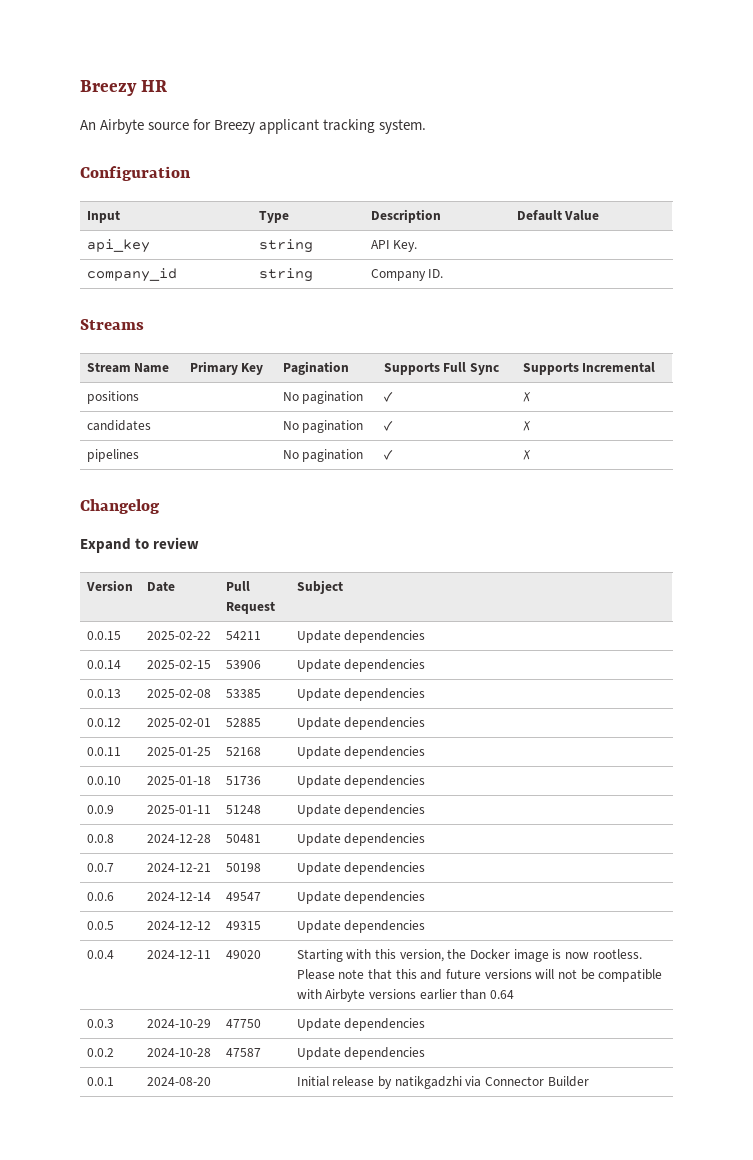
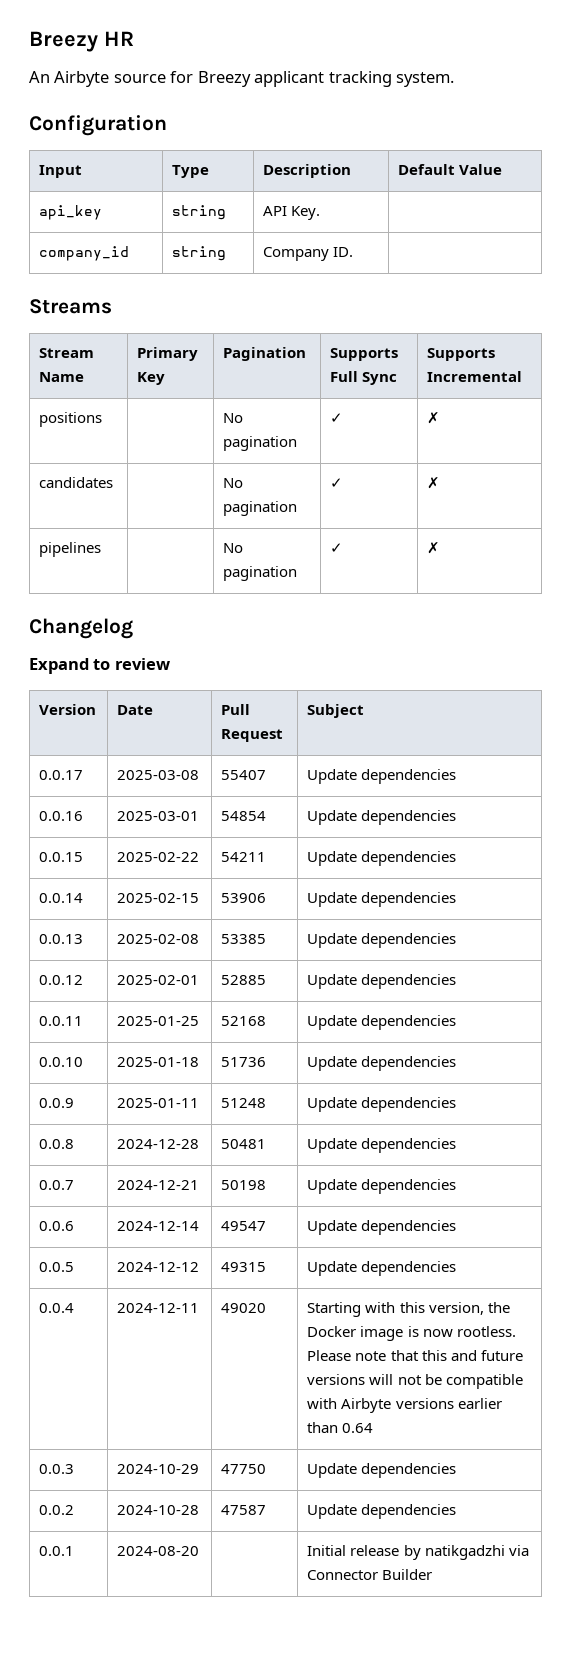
+ 0.0.17 | 2025-03-08 | 55407 | Update dependencies
+ 0.0.16 | 2025-03-01 | 54854 | Update dependencies

